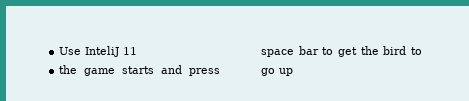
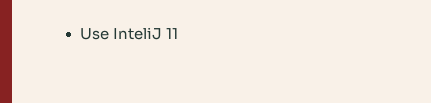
- the game starts and press space bar to get the bird to go up

